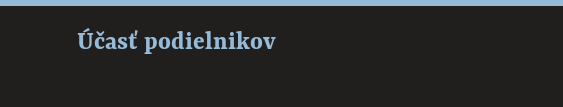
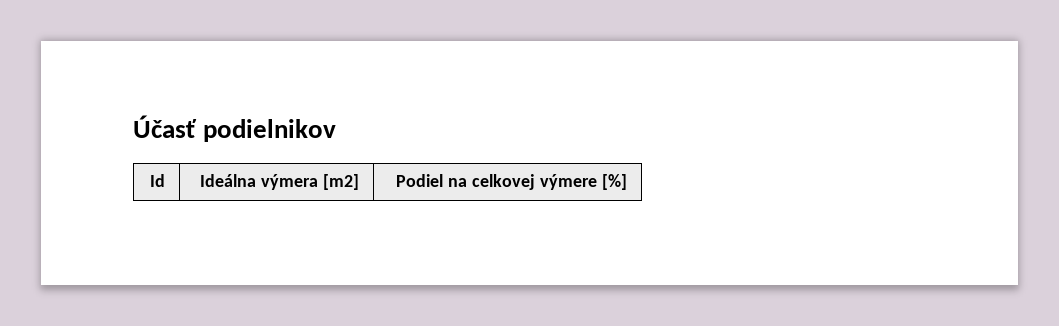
+ Id | Ideálna výmera [m2] | Podiel na celkovej výmere [%]

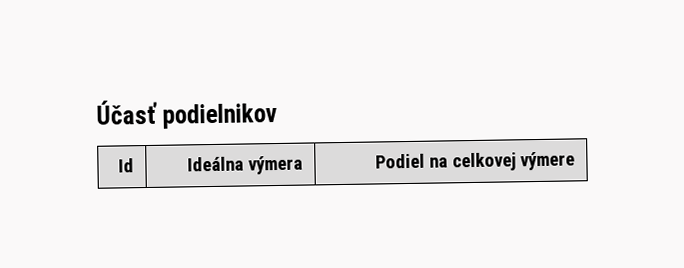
- Id | Ideálna výmera [m2] | Podiel na celkovej výmere [%]
+ Id | Ideálna výmera | Podiel na celkovej výmere

